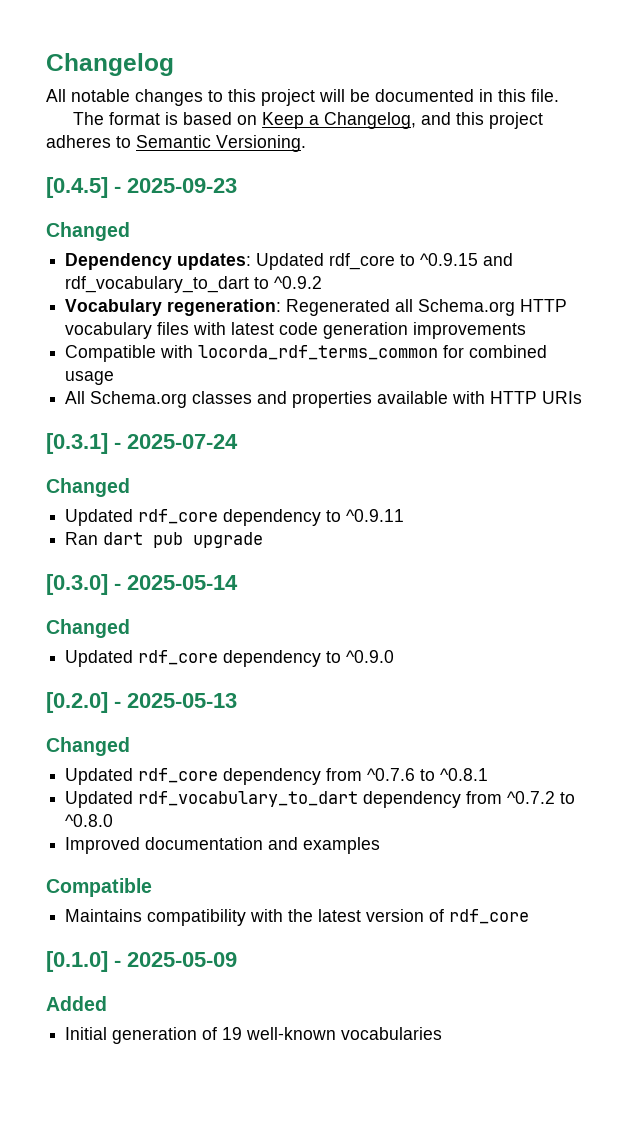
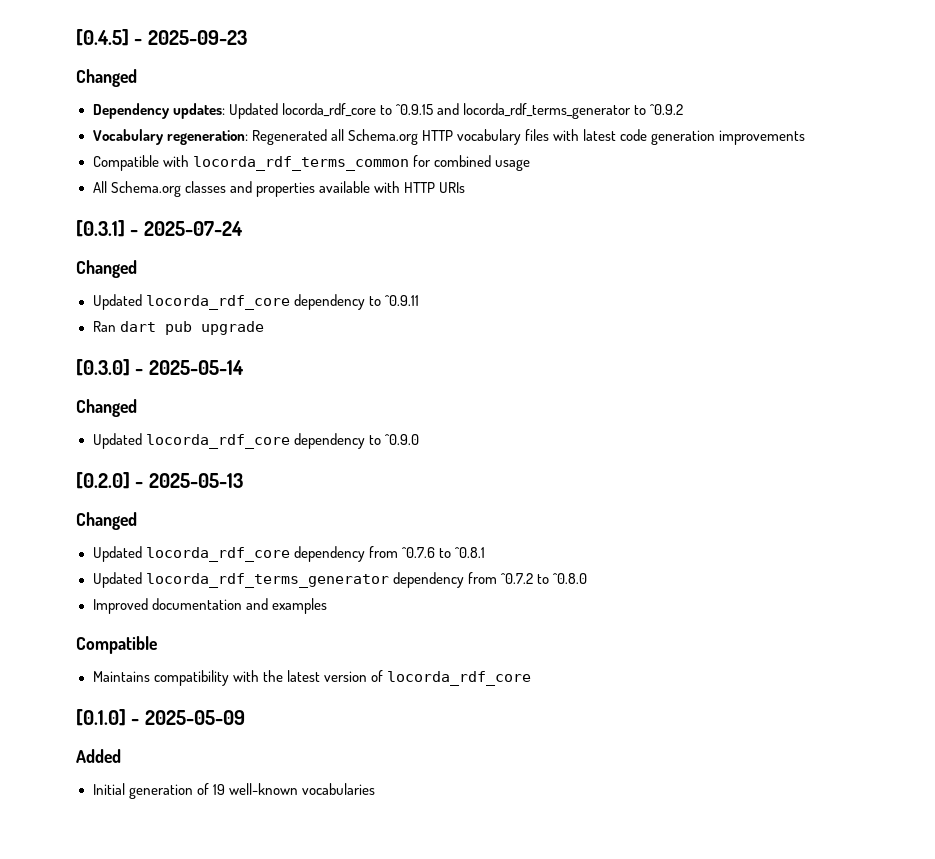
- Changelog
- All notable changes to this project will be documented in this file.
- The format is based on Keep a Changelog, and this project adheres to Semantic Versioning.
- Dependency updates: Updated rdf_core to ^0.9.15 and rdf_vocabulary_to_dart to ^0.9.2
+ Dependency updates: Updated locorda_rdf_core to ^0.9.15 and locorda_rdf_terms_generator to ^0.9.2
- Updated rdf_core dependency to ^0.9.11
+ Updated locorda_rdf_core dependency to ^0.9.11
- Updated rdf_core dependency to ^0.9.0
+ Updated locorda_rdf_core dependency to ^0.9.0
- Updated rdf_core dependency from ^0.7.6 to ^0.8.1
+ Updated locorda_rdf_core dependency from ^0.7.6 to ^0.8.1
- Updated rdf_vocabulary_to_dart dependency from ^0.7.2 to ^0.8.0
+ Updated locorda_rdf_terms_generator dependency from ^0.7.2 to ^0.8.0
- Maintains compatibility with the latest version of rdf_core
+ Maintains compatibility with the latest version of locorda_rdf_core

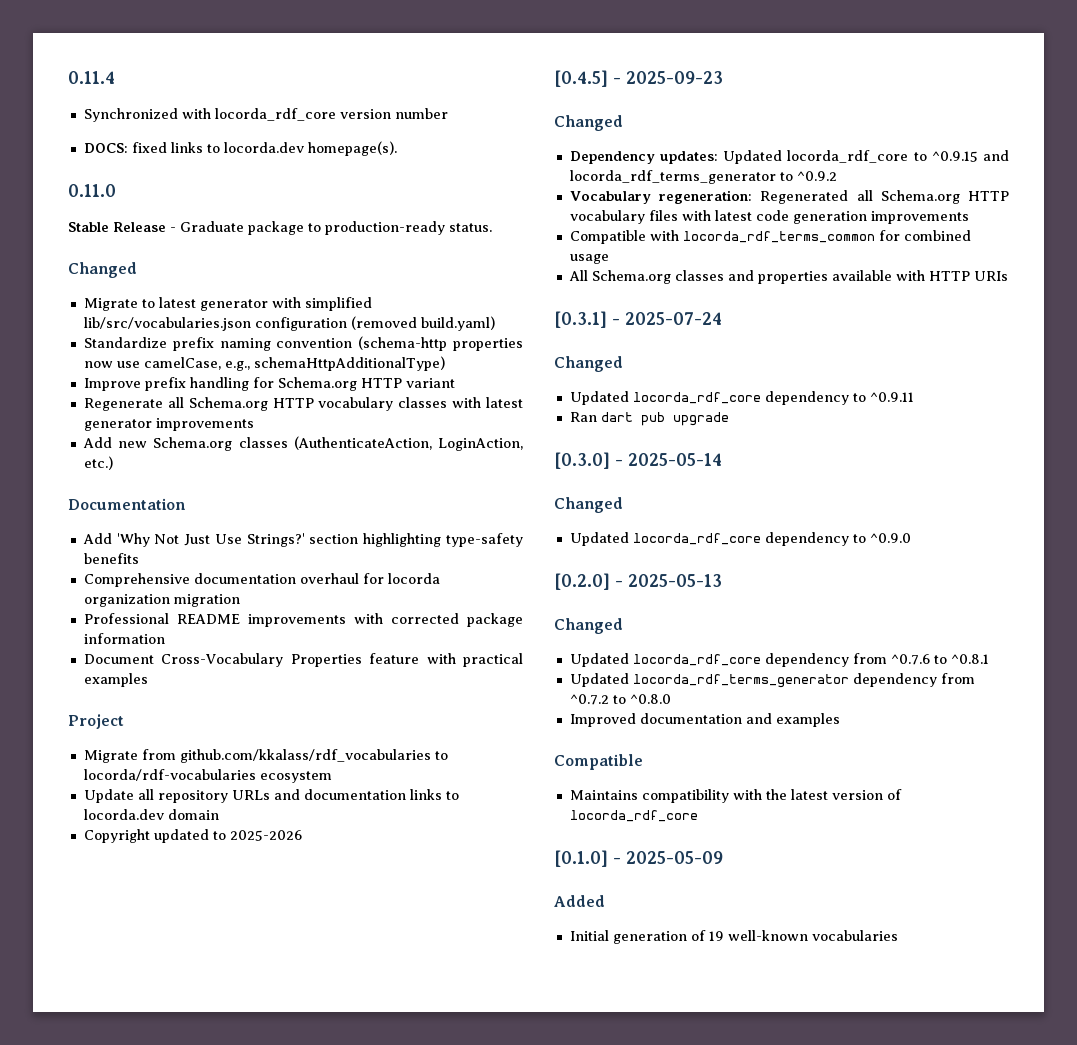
+ 0.11.4
+ Synchronized with locorda_rdf_core version number
+ DOCS: fixed links to locorda.dev homepage(s).
+ 0.11.0
+ Stable Release - Graduate package to production-ready status.
+ Changed
+ Migrate to latest generator with simplified lib/src/vocabularies.json configuration (removed build.yaml)
+ Standardize prefix naming convention (schema-http properties now use camelCase, e.g., schemaHttpAdditionalType)
+ Improve prefix handling for Schema.org HTTP variant
+ Regenerate all Schema.org HTTP vocabulary classes with latest generator improvements
+ Add new Schema.org classes (AuthenticateAction, LoginAction, etc.)
+ Documentation
+ Add 'Why Not Just Use Strings?' section highlighting type-safety benefits
+ Comprehensive documentation overhaul for locorda organization migration
+ Professional README improvements with corrected package information
+ Document Cross-Vocabulary Properties feature with practical examples
+ Project
+ Migrate from github.com/kkalass/rdf_vocabularies to locorda/rdf-vocabularies ecosystem
+ Update all repository URLs and documentation links to locorda.dev domain
+ Copyright updated to 2025-2026

